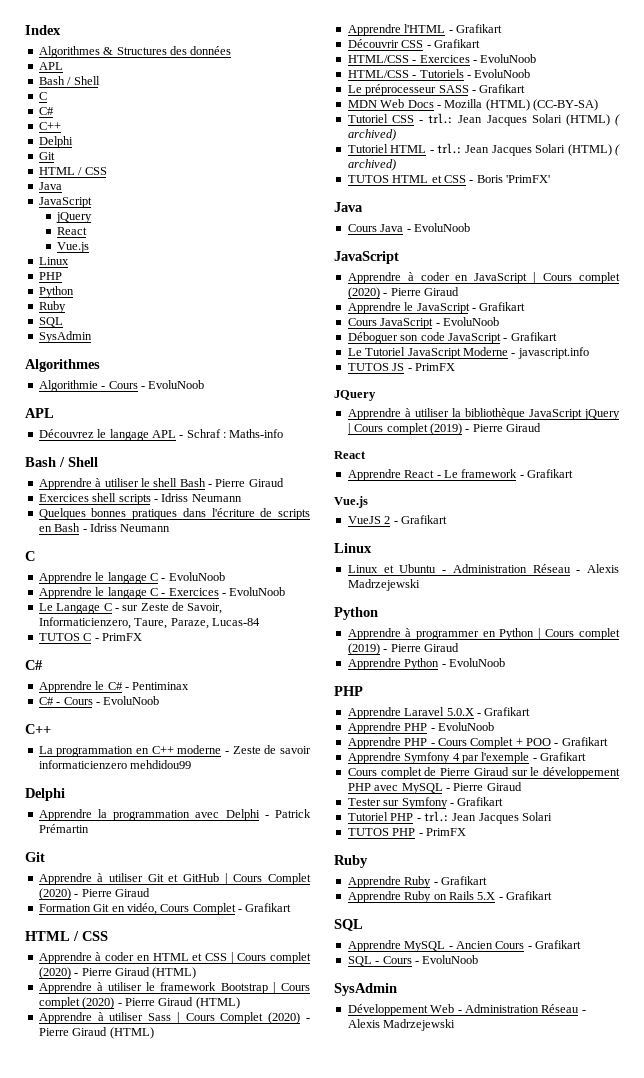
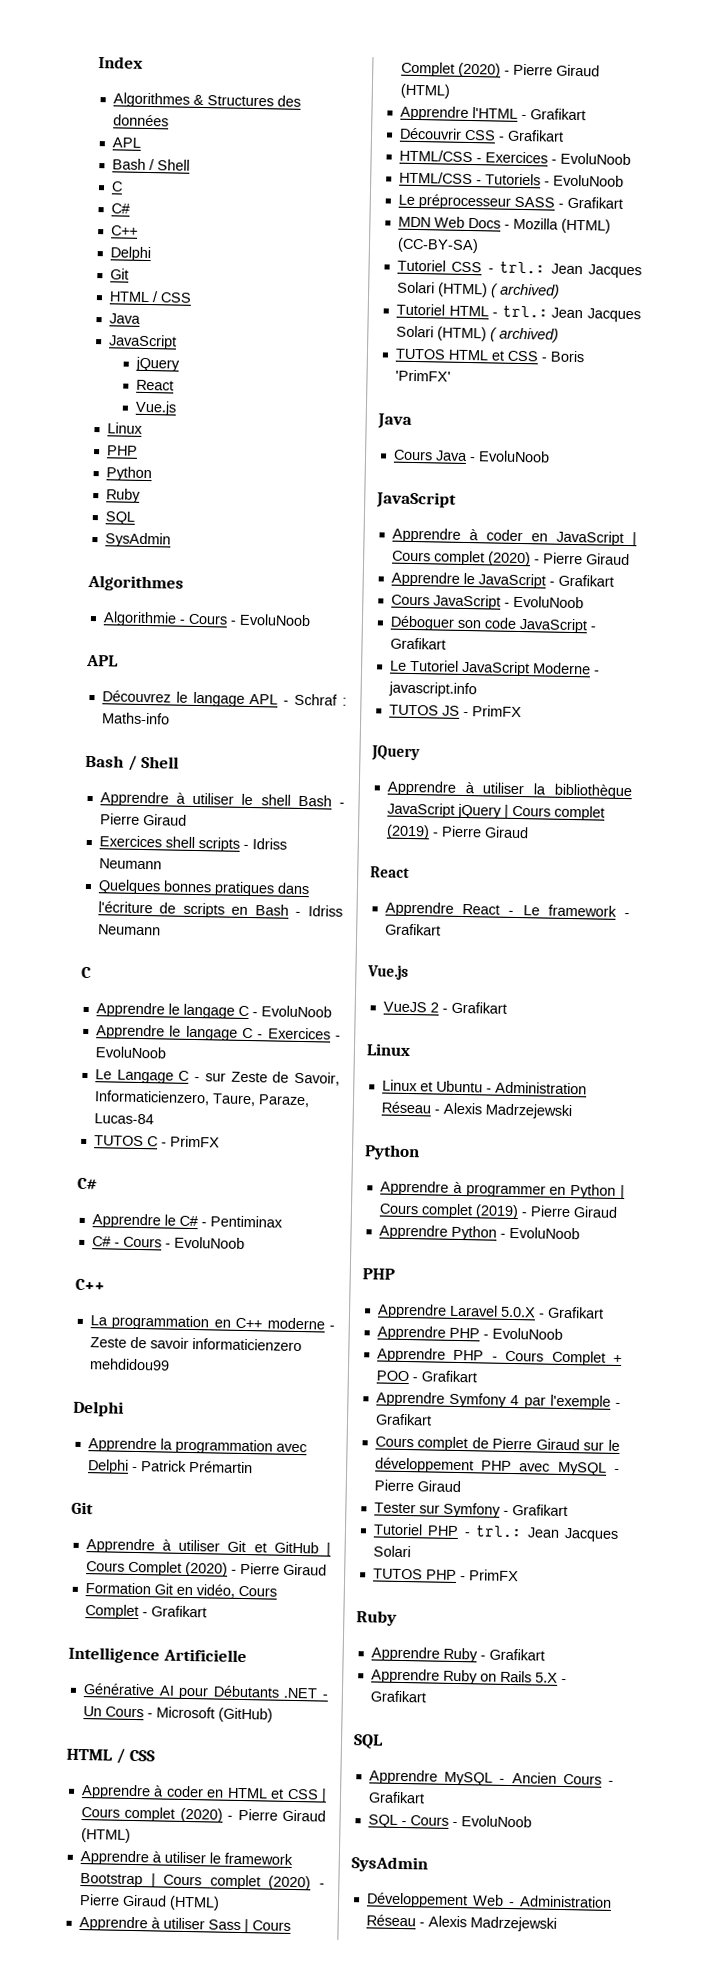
+ Intelligence Artificielle
+ Générative AI pour Débutants .NET - Un Cours - Microsoft (GitHub)

